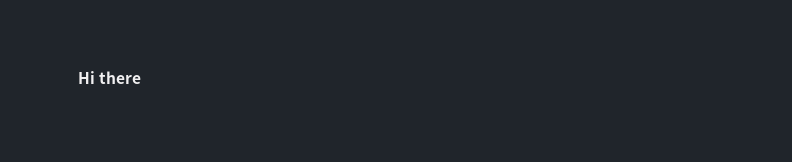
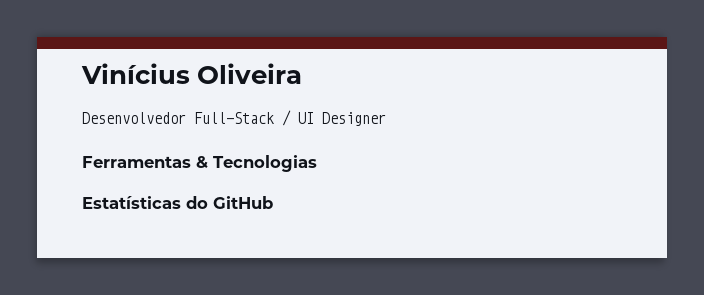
- Hi there
+ Vinícius Oliveira
+ Desenvolvedor Full-Stack / UI Designer
+ Ferramentas & Tecnologias
+ Estatísticas do GitHub

